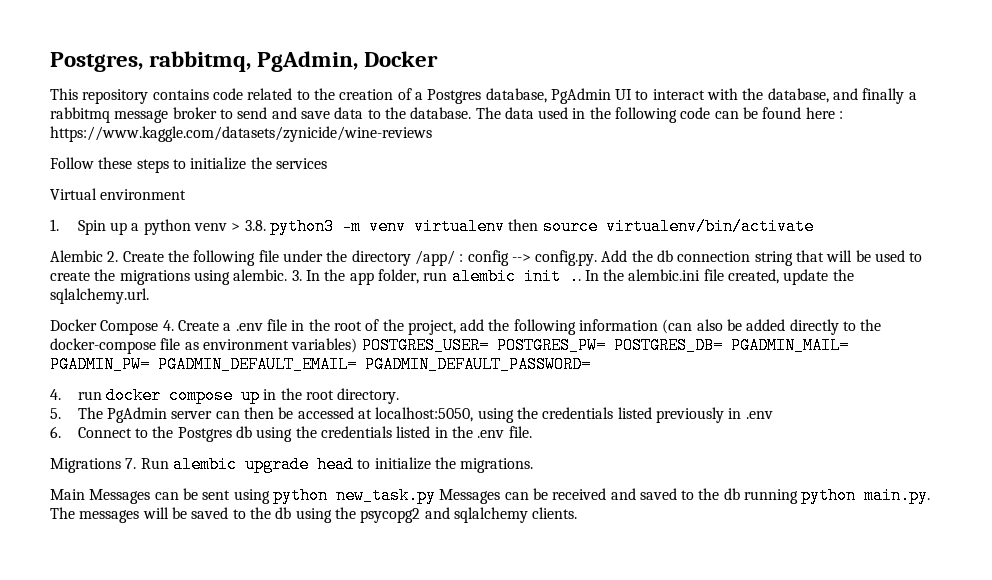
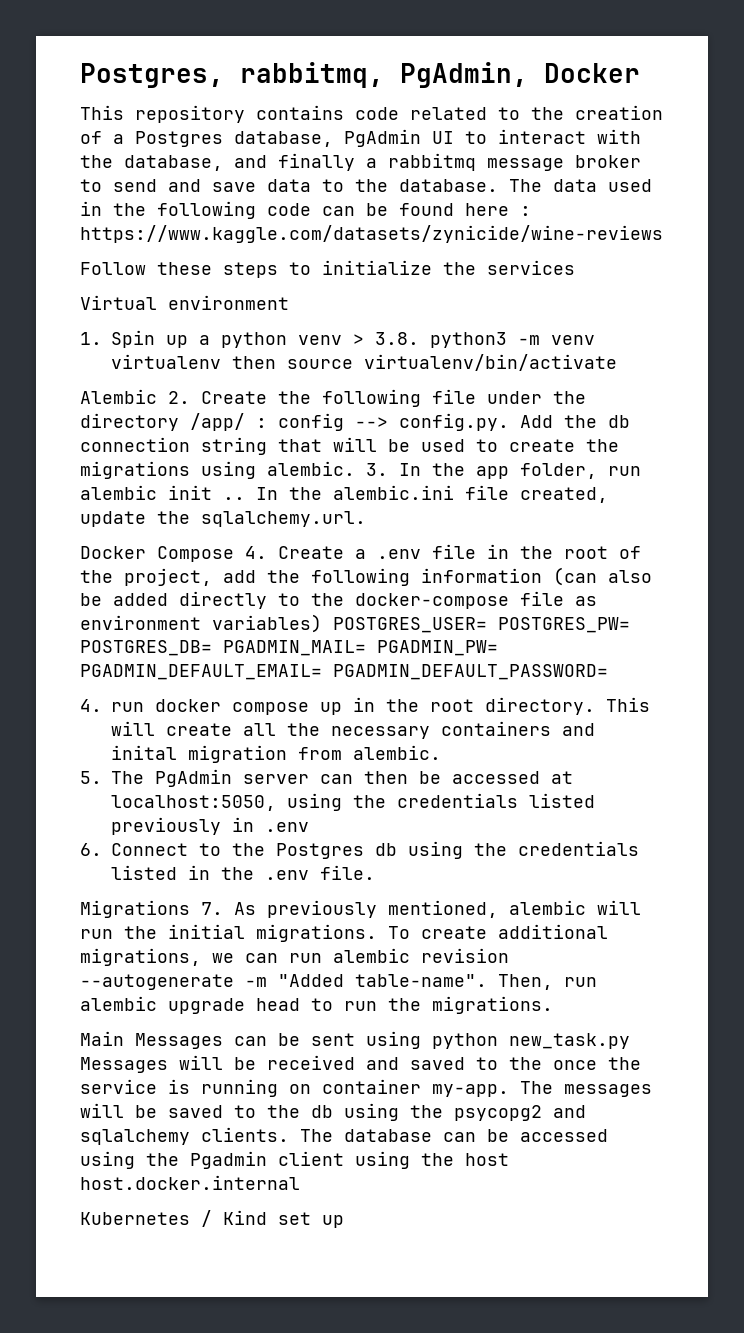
+ This will create all the necessary containers and inital migration from alembic.
- Migrations 7. Run alembic upgrade head to initialize the migrations.
+ Migrations 7. As previously mentioned, alembic will run the initial migrations. To create additional migrations, we can run alembic revision --autogenerate -m "Added table-name". Then, run alembic upgrade head to run the migrations.
- Main Messages can be sent using python new_task.py Messages can be received and saved to the db running python main.py. The messages will be saved to the db using the psycopg2 and sqlalchemy clients.
+ Main Messages can be sent using python new_task.py Messages will be received and saved to the once the service is running on container my-app. The messages will be saved to the db using the psycopg2 and sqlalchemy clients.
+ The database can be accessed using the Pgadmin client using the host host.docker.internal
+ Kubernetes / Kind set up

